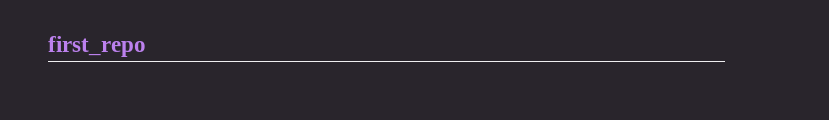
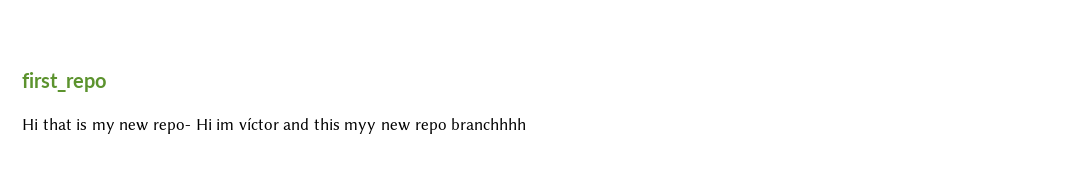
+ Hi that is my new repo- Hi im víctor and this myy new repo branchhhh

